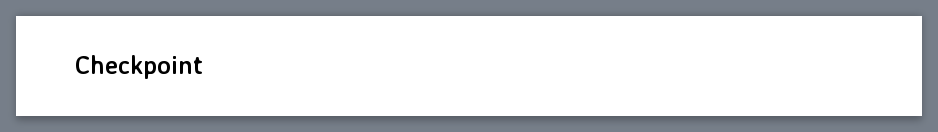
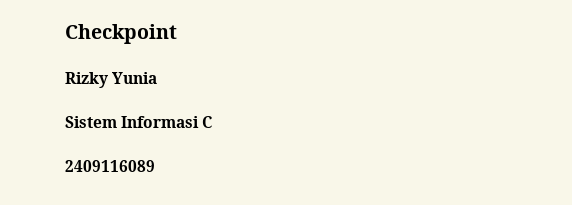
+ Rizky Yunia
+ Sistem Informasi C
+ 2409116089

